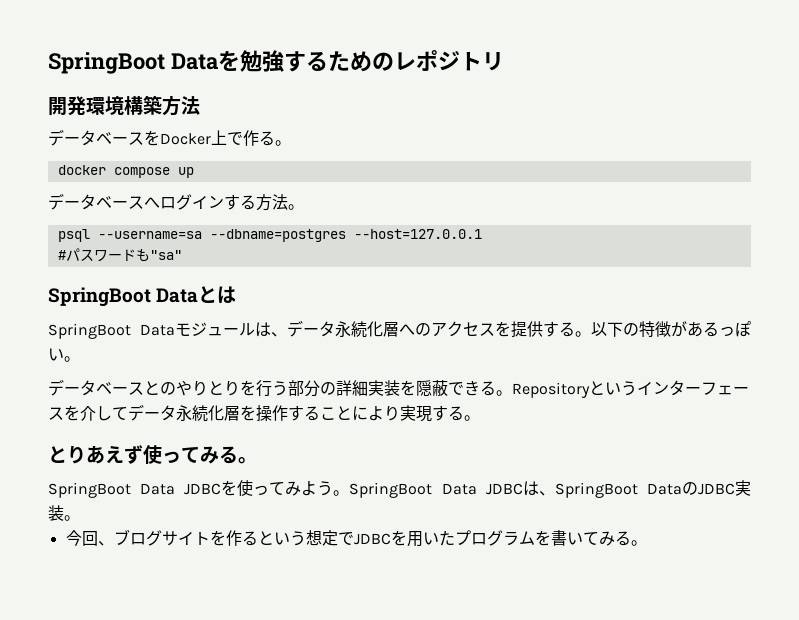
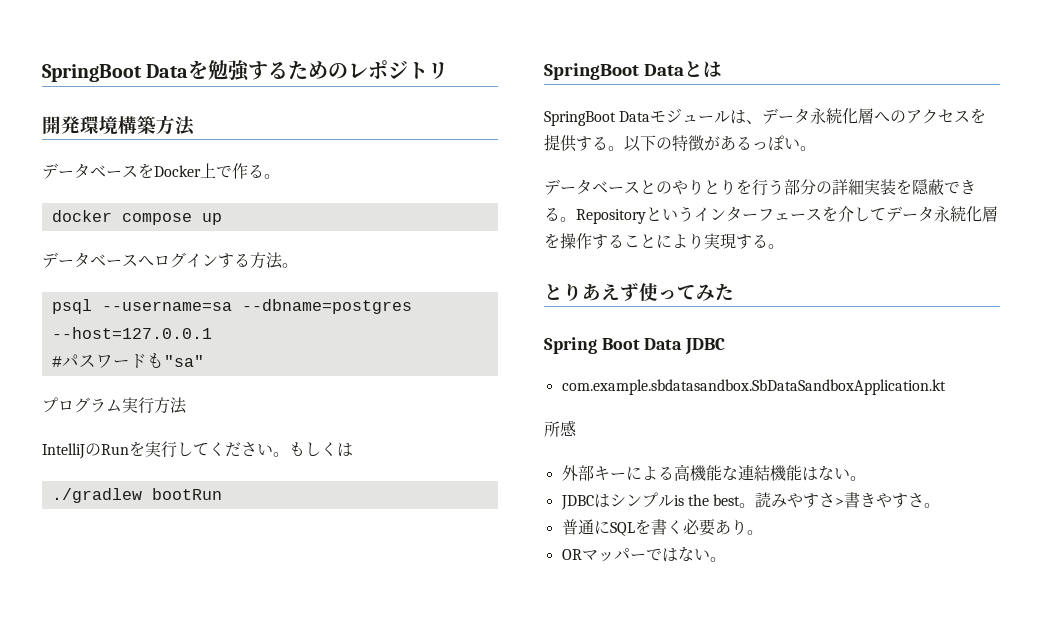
+ プログラム実行方法
+ IntelliJのRunを実行してください。もしくは
+ ./gradlew bootRun
- とりあえず使ってみる。
- SpringBoot Data JDBCを使ってみよう。SpringBoot Data JDBCは、SpringBoot DataのJDBC実装。
- 今回、ブログサイトを作るという想定でJDBCを用いたプログラムを書いてみる。
+ とりあえず使ってみた
+ Spring Boot Data JDBC
+ com.example.sbdatasandbox.SbDataSandboxApplication.kt
+ 所感
+ 外部キーによる高機能な連結機能はない。
+ JDBCはシンプルis the best。読みやすさ>書きやすさ。
+ 普通にSQLを書く必要あり。
+ ORマッパーではない。

